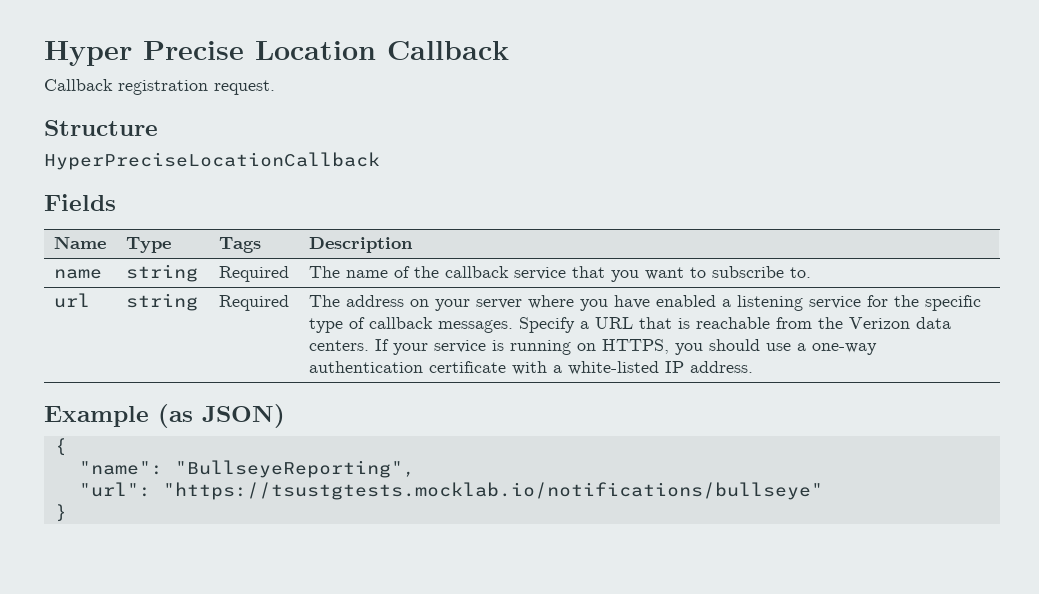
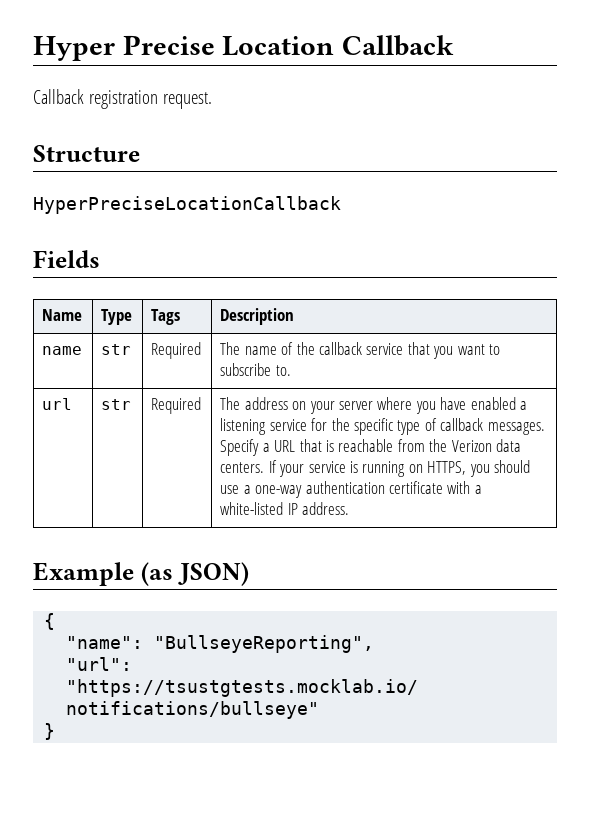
- name | string | Required | The name of the callback service that you want to subscribe to.
+ name | str | Required | The name of the callback service that you want to subscribe to.
- url | string
+ url | str

